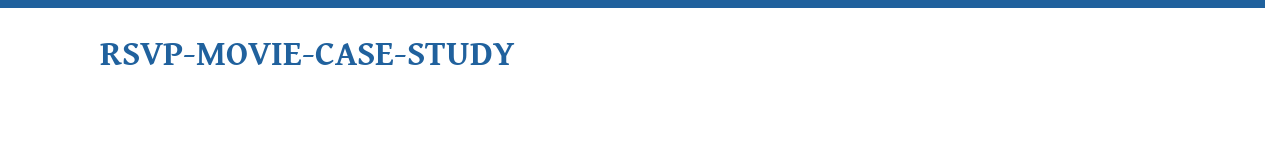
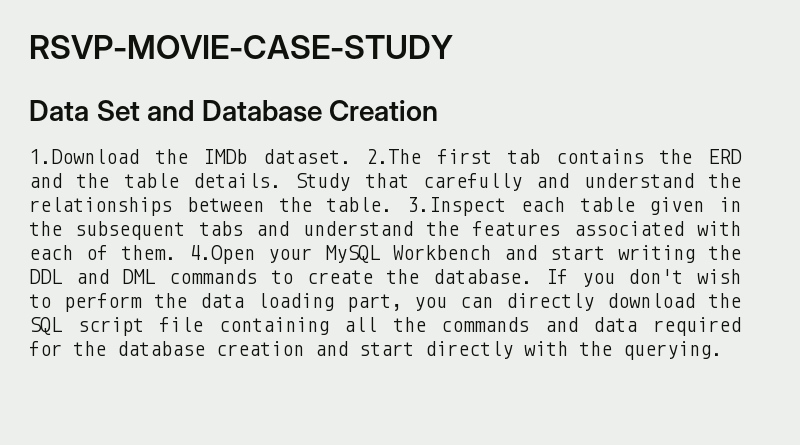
+ Data Set and Database Creation
+ 1.Download the IMDb dataset. 2.The first tab contains the ERD and the table details. Study that carefully and understand the relationships between the table. 3.Inspect each table given in the subsequent tabs and understand the features associated with each of them. 4.Open your MySQL Workbench and start writing the DDL and DML commands to create the database. If you don't wish to perform the data loading part, you can directly download the SQL script file containing all the commands and data required for the database creation and start directly with the querying.

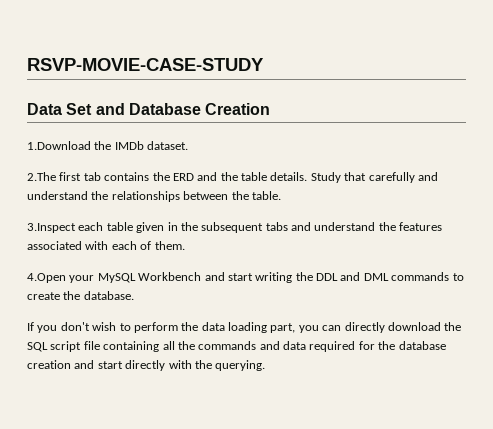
- 1.Download the IMDb dataset. 2.The first tab contains the ERD and the table details.
+ 1.Download the IMDb dataset.
+ 2.The first tab contains the ERD and the table details.
- Study that carefully and understand the relationships between the table. 3.Inspect each table given in the subsequent tabs and understand the features associated with each of them. 4.Open your MySQL Workbench and start writing the DDL and DML commands to create the database. If you don't wish to perform the data loading part, you can directly download the SQL script file containing all the commands and data required for the database creation and start directly with the querying.
+ Study that carefully and understand the relationships between the table.
+ 3.Inspect each table given in the subsequent tabs and understand the features associated with each of them.
+ 4.Open your MySQL Workbench and start writing the DDL and DML commands to create the database.
+ If you don't wish to perform the data loading part, you can directly download the SQL script file containing all the commands and data required for the database creation and start directly with the querying.

